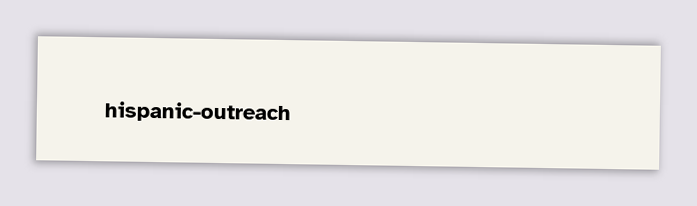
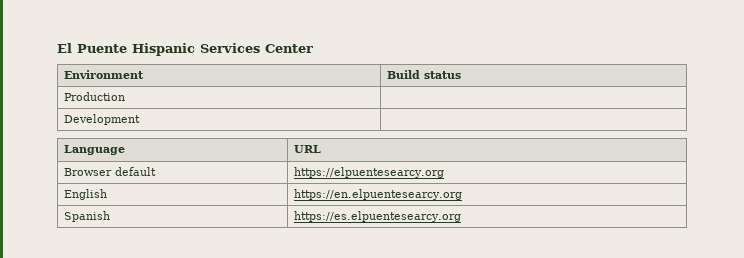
- hispanic-outreach
+ El Puente Hispanic Services Center
+ Environment | Build status
+ Production |
+ Development |
+ Language | URL
+ Browser default | https://elpuentesearcy.org
+ English | https://en.elpuentesearcy.org
+ Spanish | https://es.elpuentesearcy.org

